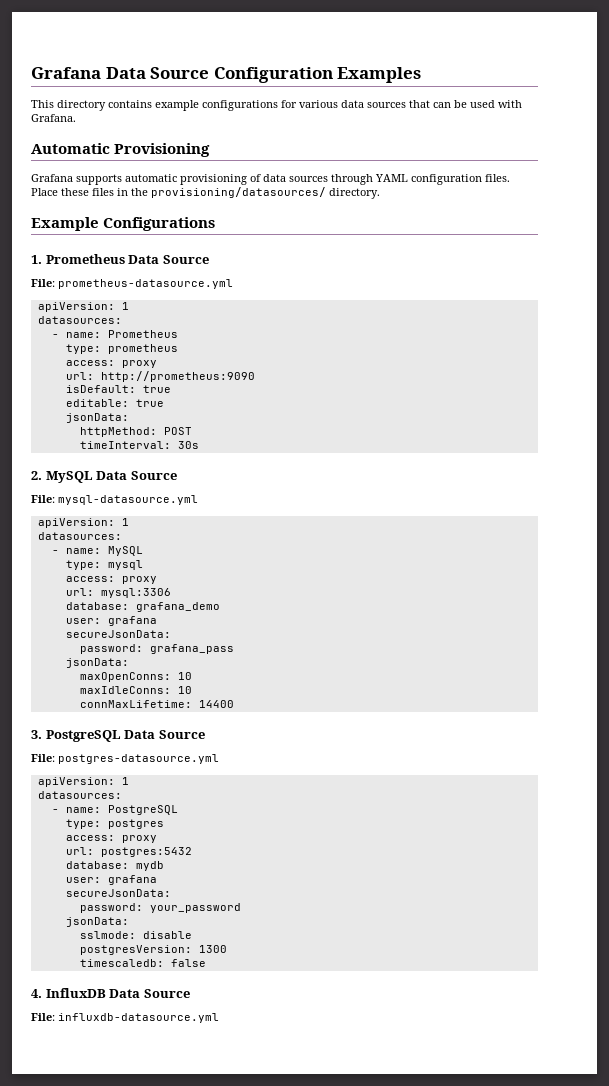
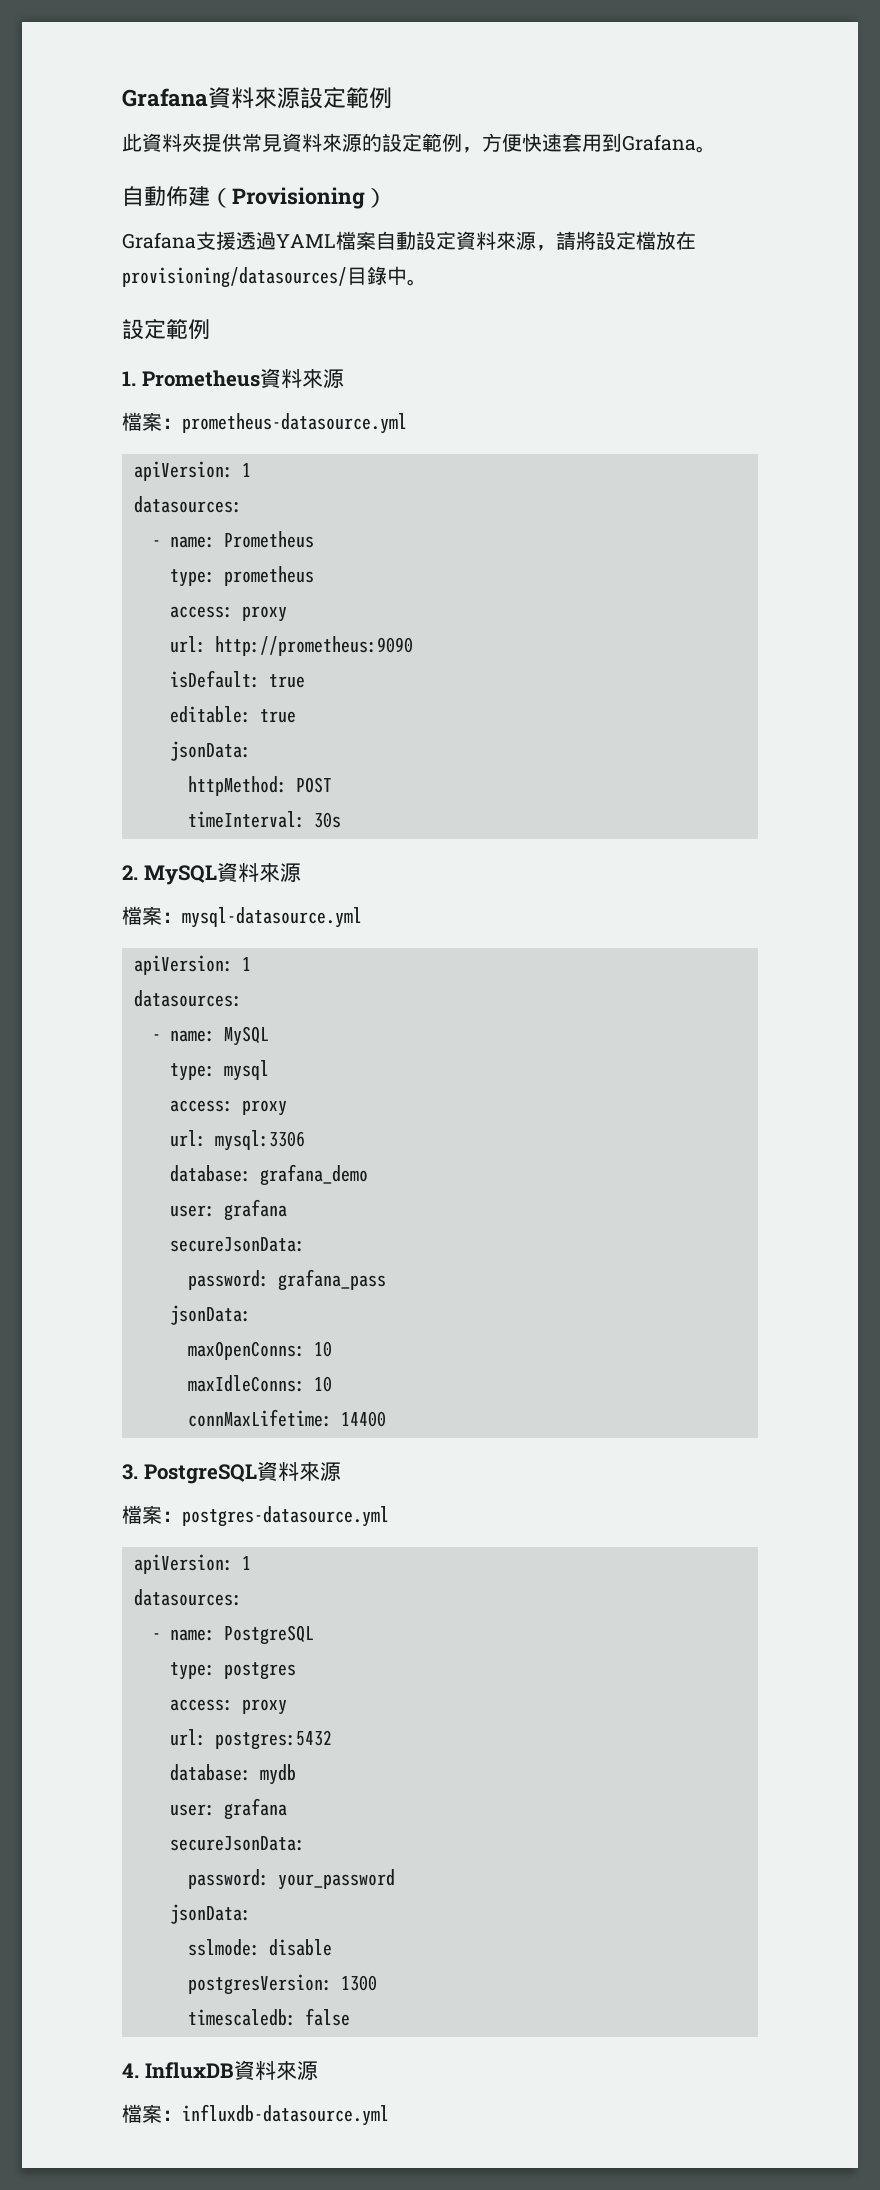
- Grafana Data Source Configuration Examples
- This directory contains example configurations for various data sources that can be used with Grafana.
- Automatic Provisioning
- Grafana supports automatic provisioning of data sources through YAML configuration files. Place these files in the provisioning/datasources/ directory.
- Example Configurations
+ Grafana資料來源設定範例
+ 此資料夾提供常見資料來源的設定範例，方便快速套用到Grafana。
+ 自動佈建（Provisioning）
+ Grafana支援透過YAML檔案自動設定資料來源，請將設定檔放在provisioning/datasources/目錄中。
+ 設定範例
- 1. Prometheus Data Source
- File: prometheus-datasource.yml
+ 1. Prometheus資料來源
+ 檔案：prometheus-datasource.yml
- 2. MySQL Data Source
- File: mysql-datasource.yml
+ 2. MySQL資料來源
+ 檔案：mysql-datasource.yml
- 3. PostgreSQL Data Source
- File: postgres-datasource.yml
+ 3. PostgreSQL資料來源
+ 檔案：postgres-datasource.yml
- 4. InfluxDB Data Source
- File: influxdb-datasource.yml
+ 4. InfluxDB資料來源
+ 檔案：influxdb-datasource.yml

